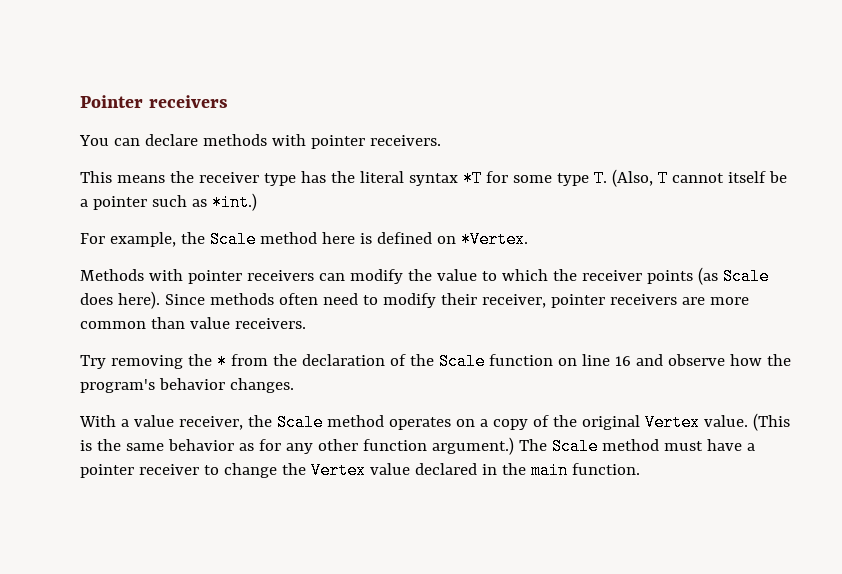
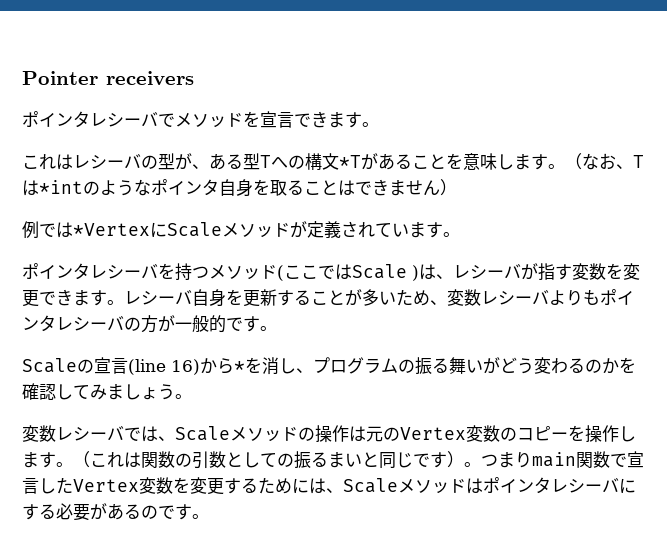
- You can declare methods with pointer receivers.
- This means the receiver type has the literal syntax *T for some type T. (Also, T cannot itself be a pointer such as *int.)
- For example, the Scale method here is defined on *Vertex.
- Methods with pointer receivers can modify the value to which the receiver points (as Scale does here). Since methods often need to modify their receiver, pointer receivers are more common than value receivers.
- Try removing the * from the declaration of the Scale function on line 16 and observe how the program's behavior changes.
- With a value receiver, the Scale method operates on a copy of the original Vertex value. (This is the same behavior as for any other function argument.) The Scale method must have a pointer receiver to change the Vertex value declared in the main function.
+ ポインタレシーバでメソッドを宣言できます。
+ これはレシーバの型が、ある型Tへの構文*Tがあることを意味します。（なお、Tは*intのようなポインタ自身を取ることはできません）
+ 例では*VertexにScaleメソッドが定義されています。
+ ポインタレシーバを持つメソッド(ここではScale )は、レシーバが指す変数を変更できます。レシーバ自身を更新することが多いため、変数レシーバよりもポインタレシーバの方が一般的です。
+ Scaleの宣言(line 16)から*を消し、プログラムの振る舞いがどう変わるのかを確認してみましょう。
+ 変数レシーバでは、Scaleメソッドの操作は元のVertex変数のコピーを操作します。（これは関数の引数としての振るまいと同じです）。つまりmain関数で宣言したVertex変数を変更するためには、Scaleメソッドはポインタレシーバにする必要があるのです。

